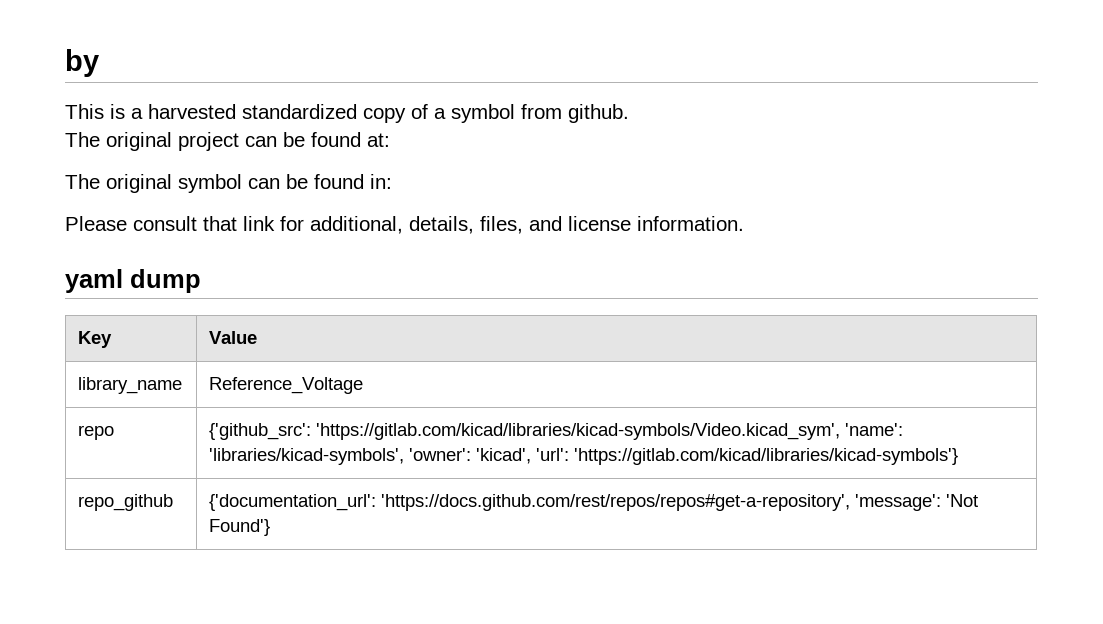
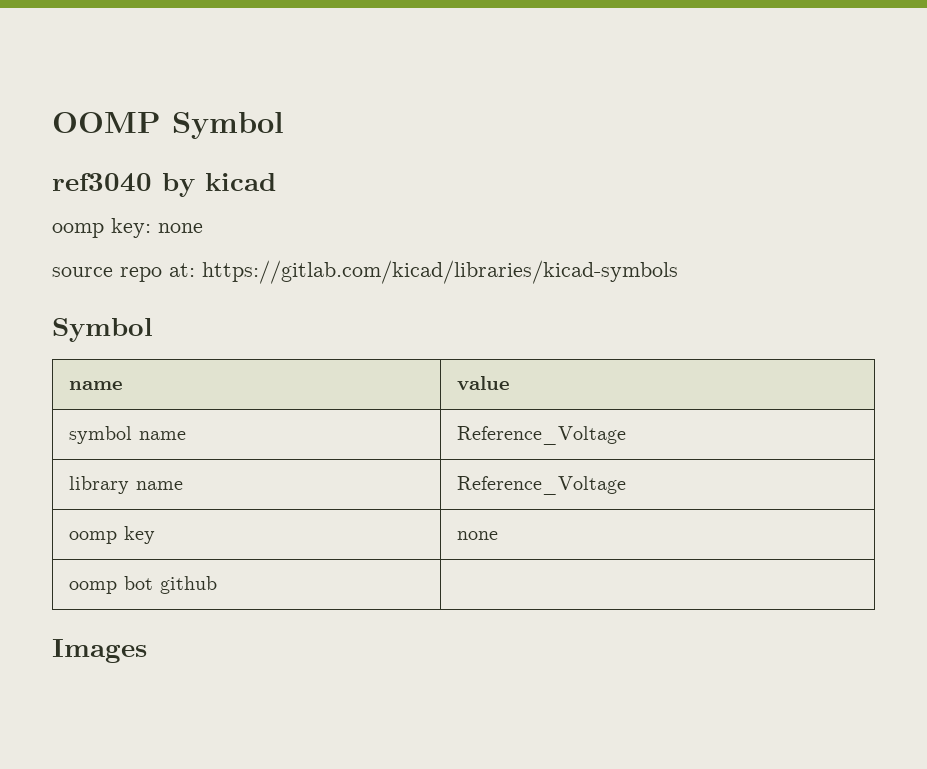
- by
- This is a harvested standardized copy of a symbol from github.
- The original project can be found at:
- The original symbol can be found in:
- Please consult that link for additional, details, files, and license information.
- yaml dump
- Key | Value
- library_name | Reference_Voltage
- repo | {'github_src': 'https://gitlab.com/kicad/libraries/kicad-symbols/Video.kicad_sym', 'name': 'libraries/kicad-symbols', 'owner': 'kicad', 'url': 'https://gitlab.com/kicad/libraries/kicad-symbols'}
- repo_github | {'documentation_url': 'https://docs.github.com/rest/repos/repos#get-a-repository', 'message': 'Not Found'}
+ OOMP Symbol
+ ref3040 by kicad
+ oomp key: none
+ source repo at: https://gitlab.com/kicad/libraries/kicad-symbols
+ Symbol
+ name | value
+ symbol name | Reference_Voltage
+ library name | Reference_Voltage
+ oomp key | none
+ oomp bot github |
+ Images

